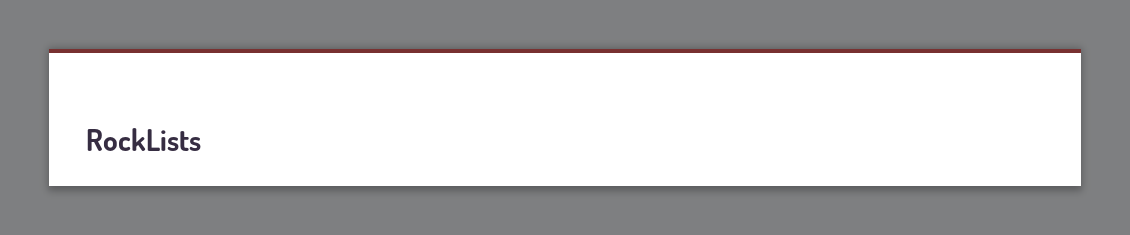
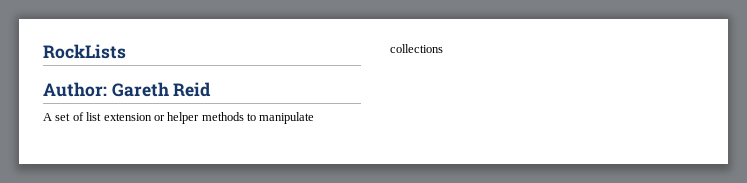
+ Author: Gareth Reid
+ A set of list extension or helper methods to manipulate collections

